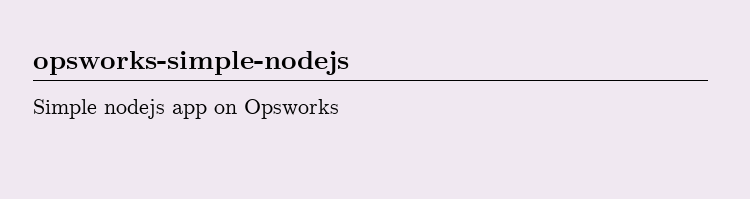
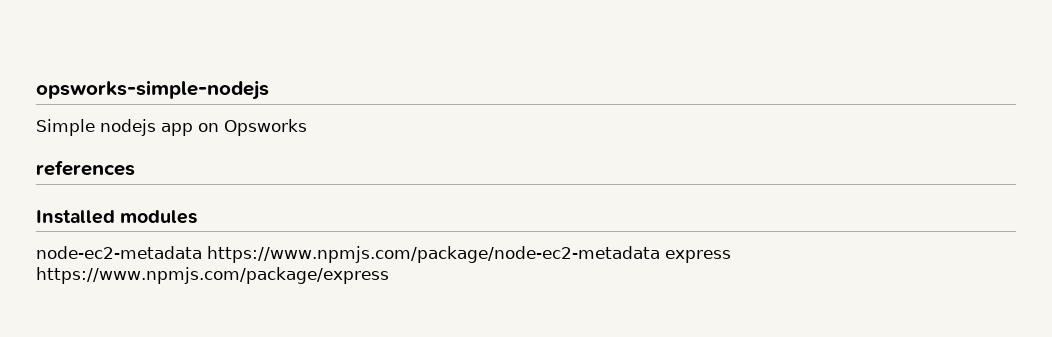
+ references
+ Installed modules
+ node-ec2-metadata https://www.npmjs.com/package/node-ec2-metadata express https://www.npmjs.com/package/express

